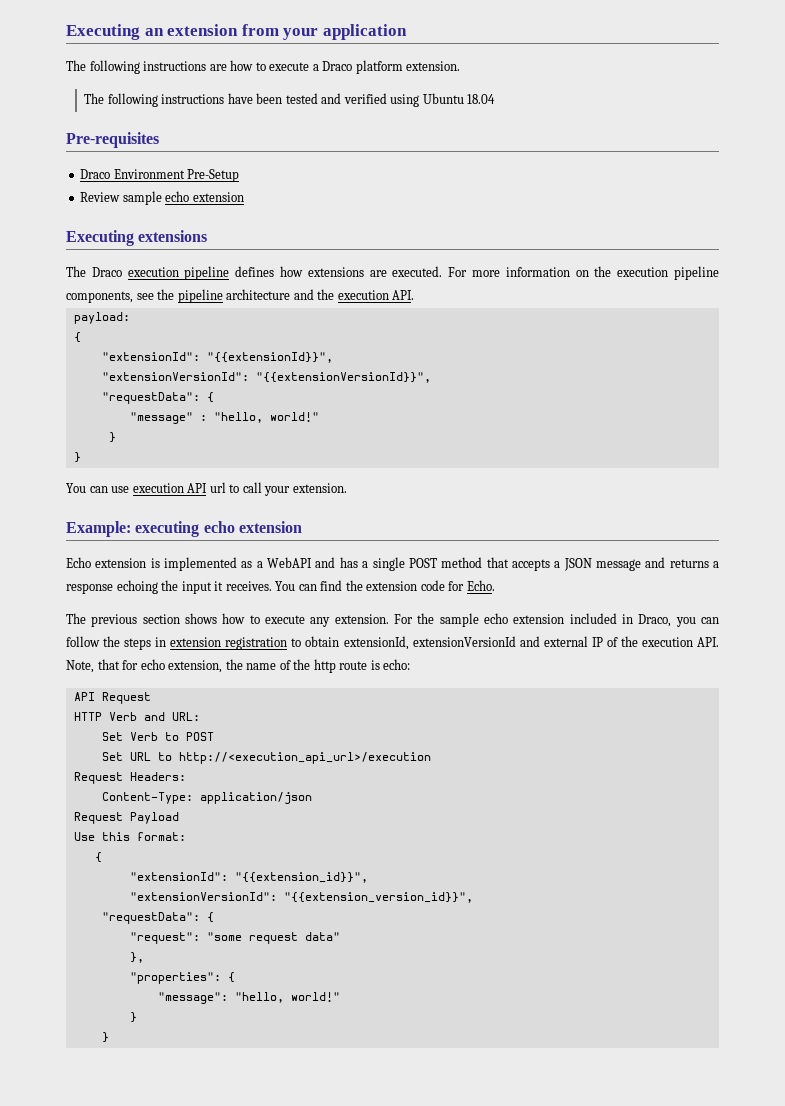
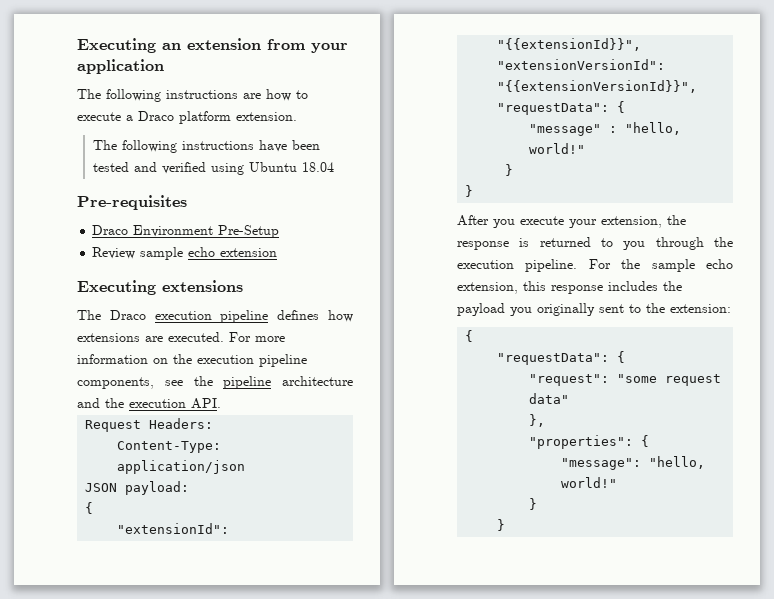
- payload:
+ Request Headers:
+ Content-Type: application/json
+ JSON payload:
- You can use execution API url to call your extension.
- Example: executing echo extension
- Echo extension is implemented as a WebAPI and has a single POST method that accepts a JSON message and returns a response echoing the input it receives. You can find the extension code for Echo.
- The previous section shows how to execute any extension. For the sample echo extension included in Draco, you can follow the steps in extension registration to obtain extensionId, extensionVersionId and external IP of the execution API. Note, that for echo extension, the name of the http route is echo:
- API Request
- HTTP Verb and URL:
- Set Verb to POST
- Set URL to http://<execution_api_url>/execution
- Request Headers:
- Content-Type: application/json
- Request Payload
- Use this format:
+ After you execute your extension, the response is returned to you through the execution pipeline. For the sample echo extension, this response includes the payload you originally sent to the extension:
  {
- "extensionId": "{{extension_id}}",
- "extensionVersionId": "{{extension_version_id}}",

